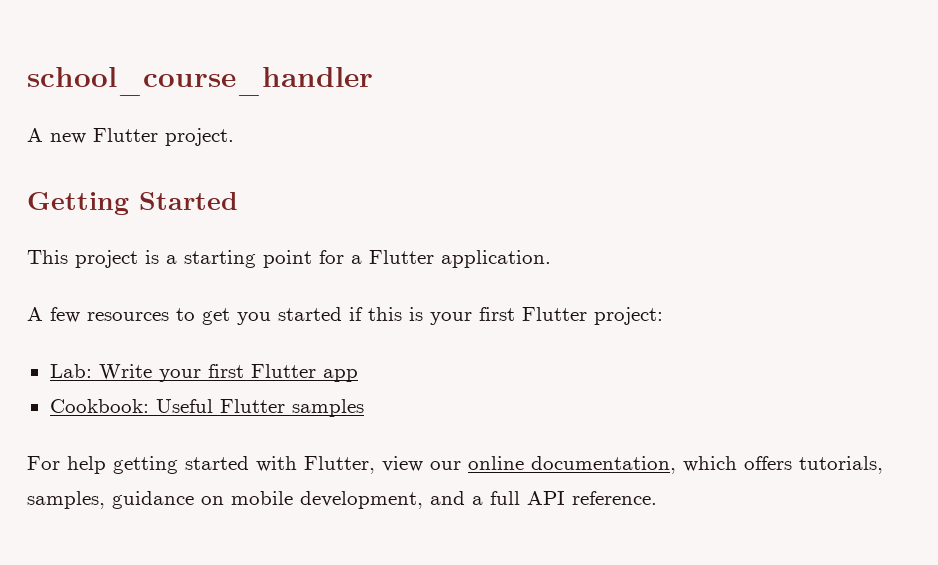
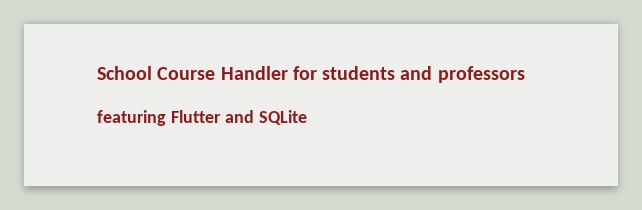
- school_course_handler
- A new Flutter project.
- Getting Started
- This project is a starting point for a Flutter application.
- A few resources to get you started if this is your first Flutter project:
- Lab: Write your first Flutter app
- Cookbook: Useful Flutter samples
- For help getting started with Flutter, view our online documentation, which offers tutorials, samples, guidance on mobile development, and a full API reference.
+ School Course Handler for students and professors
+ featuring Flutter and SQLite

